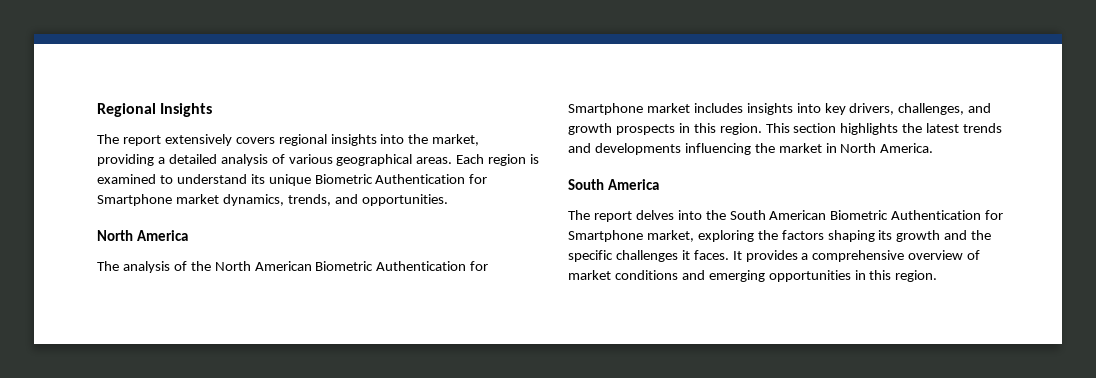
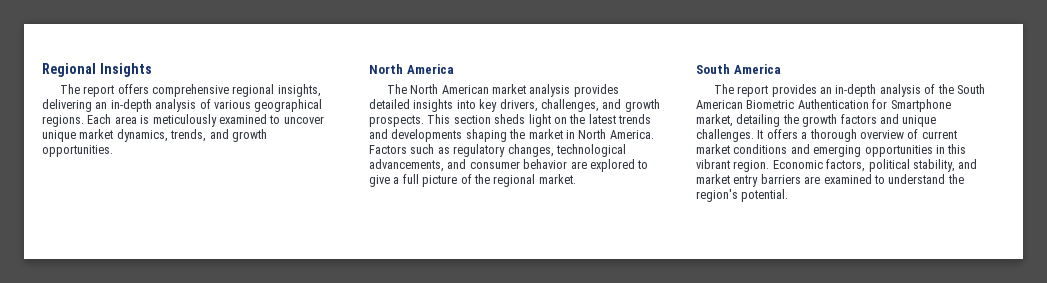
- The report extensively covers regional insights into the market, providing a detailed analysis of various geographical areas. Each region is examined to understand its unique Biometric Authentication for Smartphone market dynamics, trends, and opportunities.
+ The report offers comprehensive regional insights, delivering an in-depth analysis of various geographical regions. Each area is meticulously examined to uncover unique market dynamics, trends, and growth opportunities.
- The analysis of the North American Biometric Authentication for Smartphone market includes insights into key drivers, challenges, and growth prospects in this region. This section highlights the latest trends and developments influencing the market in North America.
+ The North American market analysis provides detailed insights into key drivers, challenges, and growth prospects. This section sheds light on the latest trends and developments shaping the market in North America. Factors such as regulatory changes, technological advancements, and consumer behavior are explored to give a full picture of the regional market.
- The report delves into the South American Biometric Authentication for Smartphone market, exploring the factors shaping its growth and the specific challenges it faces. It provides a comprehensive overview of market conditions and emerging opportunities in this region.
+ The report provides an in-depth analysis of the South American Biometric Authentication for Smartphone market, detailing the growth factors and unique challenges. It offers a thorough overview of current market conditions and emerging opportunities in this vibrant region. Economic factors, political stability, and market entry barriers are examined to understand the region's potential.

